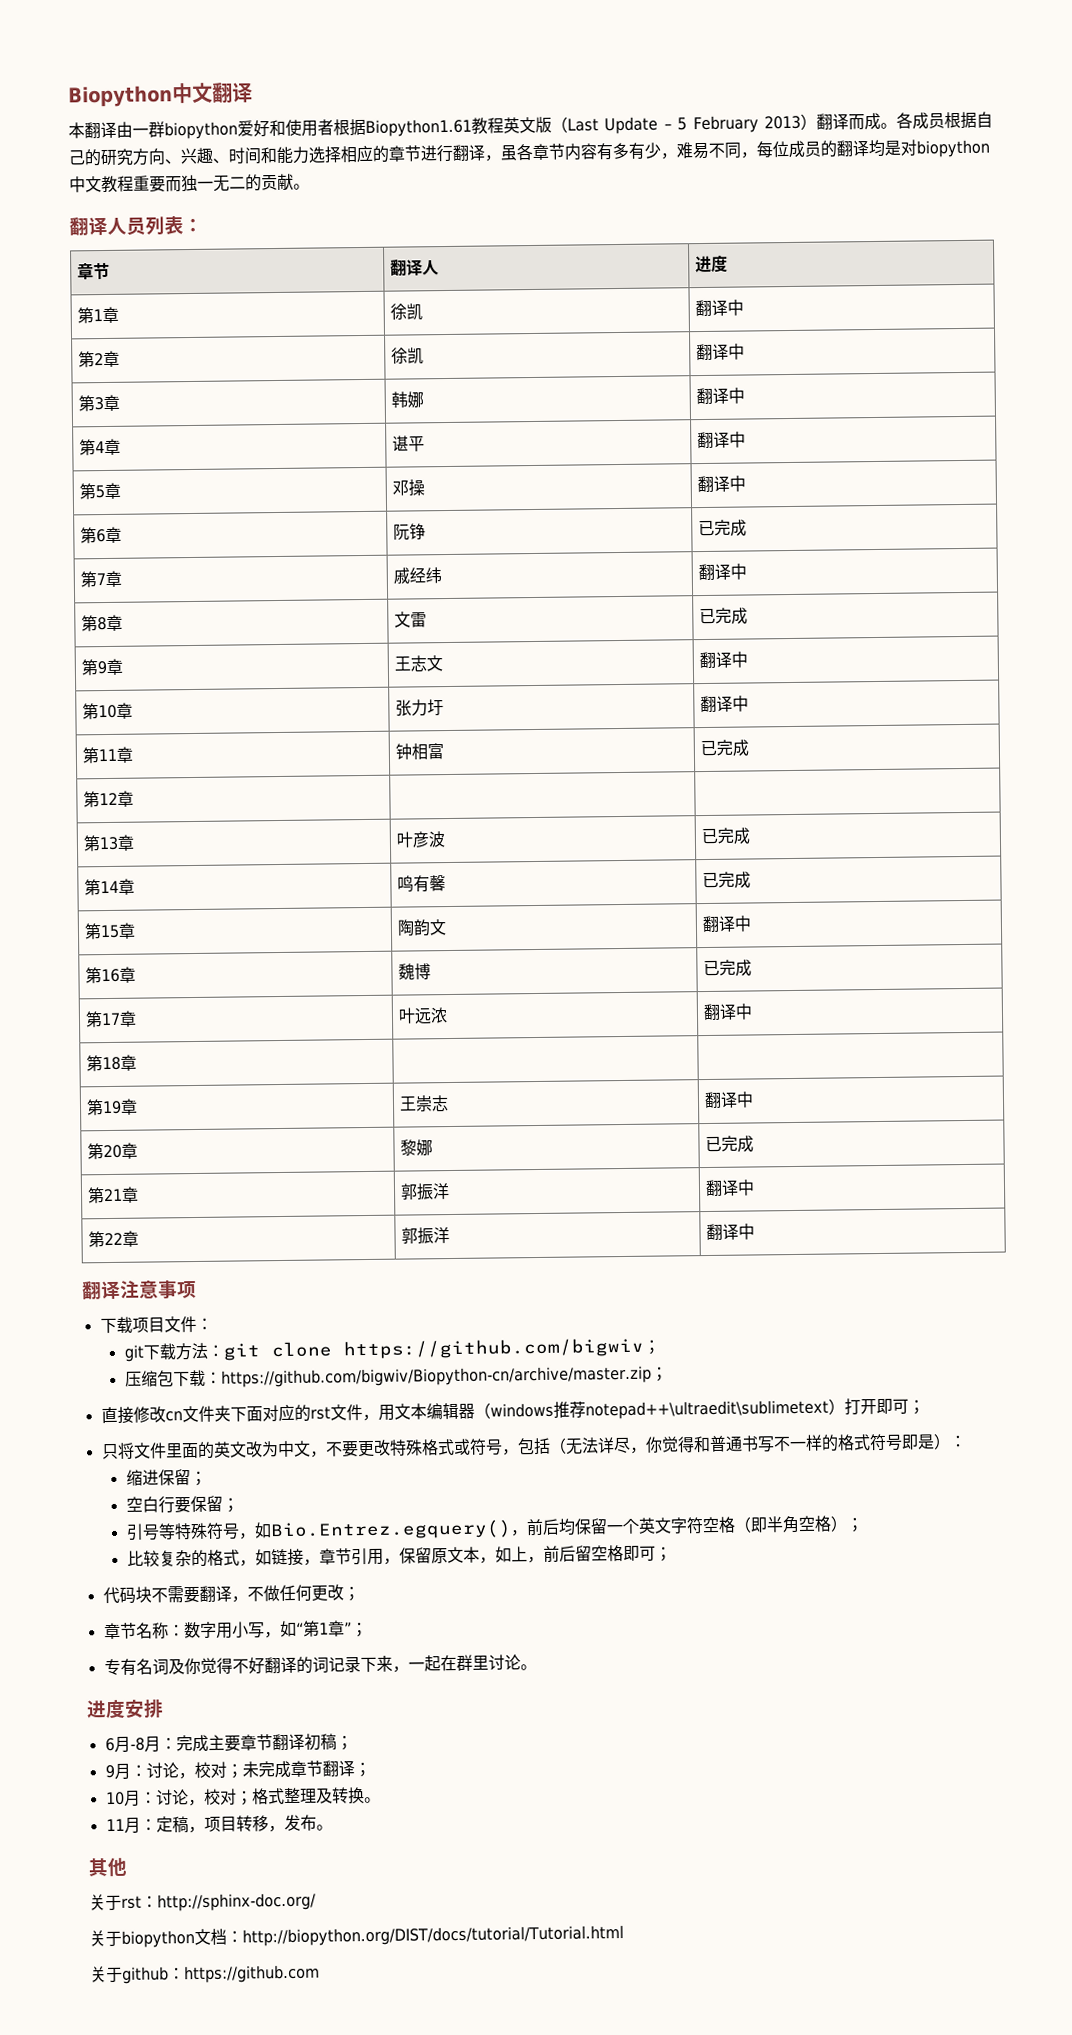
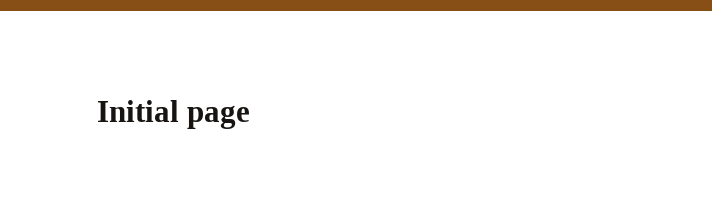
- Biopython中文翻译
- 本翻译由一群biopython爱好和使用者根据Biopython1.61教程英文版（Last Update – 5 February 2013）翻译而成。各成员根据自己的研究方向、兴趣、时间和能力选择相应的章节进行翻译，虽各章节内容有多有少，难易不同，每位成员的翻译均是对biopython中文教程重要而独一无二的贡献。
- 翻译人员列表：
- 章节 | 翻译人 | 进度
- 第1章 | 徐凯 | 翻译中
- 第2章 | 徐凯 | 翻译中
- 第3章 | 韩娜 | 翻译中
- 第4章 | 谌平 | 翻译中
- 第5章 | 邓操 | 翻译中
- 第6章 | 阮铮 | 已完成
- 第7章 | 戚经纬 | 翻译中
- 第8章 | 文雷 | 已完成
- 第9章 | 王志文 | 翻译中
- 第10章 | 张力圩 | 翻译中
- 第11章 | 钟相富 | 已完成
- 第12章 | |
- 第13章 | 叶彦波 | 已完成
- 第14章 | 鸣有馨 | 已完成
- 第15章 | 陶韵文 | 翻译中
- 第16章 | 魏博 | 已完成
- 第17章 | 叶远浓 | 翻译中
- 第18章 | |
- 第19章 | 王崇志 | 翻译中
- 第20章 | 黎娜 | 已完成
- 第21章 | 郭振洋 | 翻译中
- 第22章 | 郭振洋 | 翻译中
- 翻译注意事项
- 下载项目文件：
- git下载方法：git clone https://github.com/bigwiv；
- 压缩包下载：https://github.com/bigwiv/Biopython-cn/archive/master.zip；
- 直接修改cn文件夹下面对应的rst文件，用文本编辑器（windows推荐notepad++\ultraedit\sublimetext）打开即可；
- 只将文件里面的英文改为中文，不要更改特殊格式或符号，包括（无法详尽，你觉得和普通书写不一样的格式符号即是）：
- 缩进保留；
- 空白行要保留；
- 引号等特殊符号，如Bio.Entrez.egquery()，前后均保留一个英文字符空格（即半角空格）；
- 比较复杂的格式，如链接，章节引用，保留原文本，如上，前后留空格即可；
- 代码块不需要翻译，不做任何更改；
- 章节名称：数字用小写，如“第1章”；
- 专有名词及你觉得不好翻译的词记录下来，一起在群里讨论。
- 进度安排
- 6月-8月：完成主要章节翻译初稿；
- 9月：讨论，校对；未完成章节翻译；
- 10月：讨论，校对；格式整理及转换。
- 11月：定稿，项目转移，发布。
- 其他
- 关于rst：http://sphinx-doc.org/
- 关于biopython文档：http://biopython.org/DIST/docs/tutorial/Tutorial.html
- 关于github：https://github.com
+ Initial page

